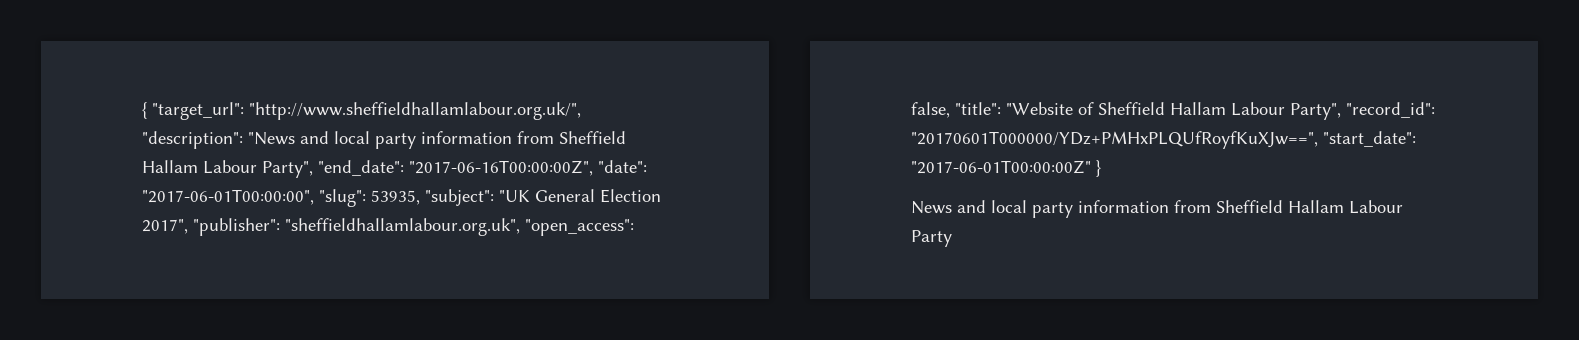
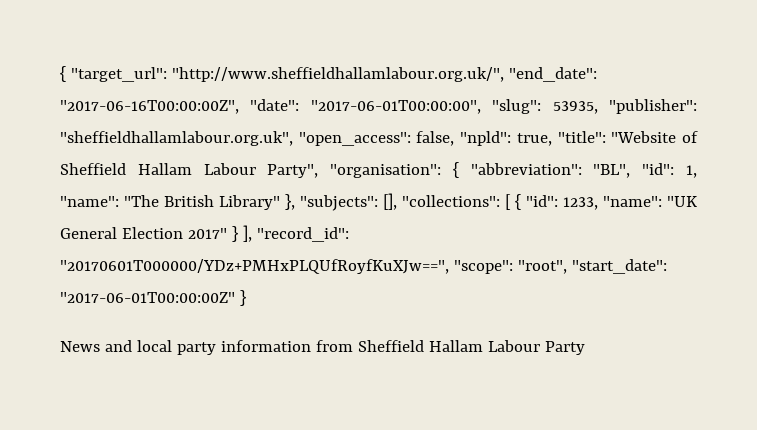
- { "target_url": "http://www.sheffieldhallamlabour.org.uk/", "description": "News and local party information from Sheffield Hallam Labour Party", "end_date": "2017-06-16T00:00:00Z", "date": "2017-06-01T00:00:00", "slug": 53935, "subject": "UK General Election 2017", "publisher": "sheffieldhallamlabour.org.uk", "open_access": false, "title": "Website of Sheffield Hallam Labour Party", "record_id": "20170601T000000/YDz+PMHxPLQUfRoyfKuXJw==", "start_date": "2017-06-01T00:00:00Z" }
+ { "target_url": "http://www.sheffieldhallamlabour.org.uk/", "end_date": "2017-06-16T00:00:00Z", "date": "2017-06-01T00:00:00", "slug": 53935, "publisher": "sheffieldhallamlabour.org.uk", "open_access": false, "npld": true, "title": "Website of Sheffield Hallam Labour Party", "organisation": { "abbreviation": "BL", "id": 1, "name": "The British Library" }, "subjects": [], "collections": [ { "id": 1233, "name": "UK General Election 2017" } ], "record_id": "20170601T000000/YDz+PMHxPLQUfRoyfKuXJw==", "scope": "root", "start_date": "2017-06-01T00:00:00Z" }

